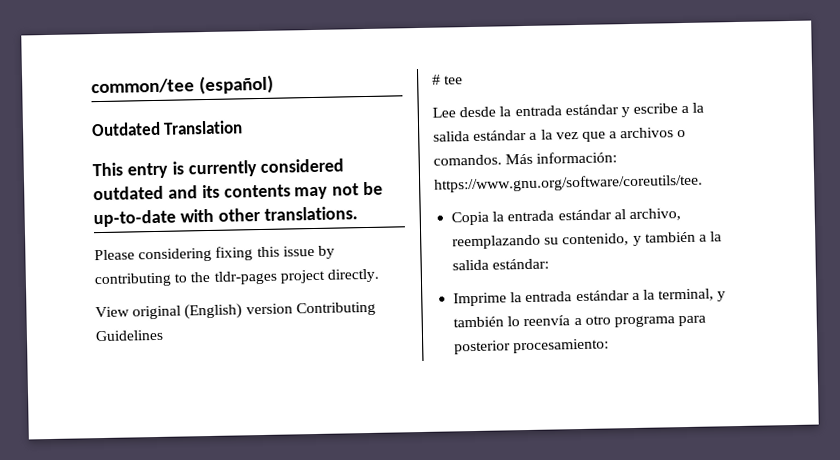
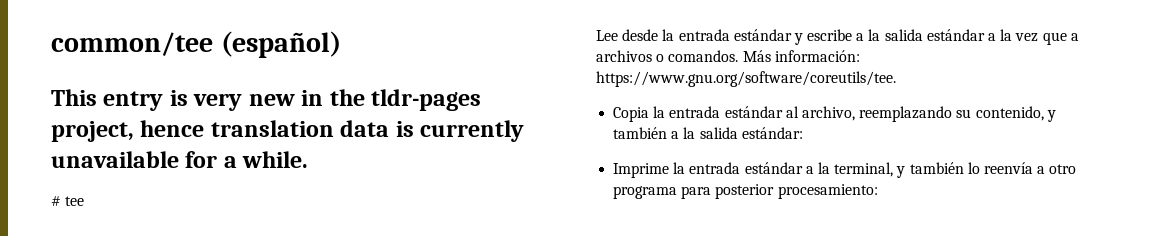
- Outdated Translation
- This entry is currently considered outdated and its contents may not be up-to-date with other translations.
- Please considering fixing this issue by contributing to the tldr-pages project directly.
- View original (English) version Contributing Guidelines
+ This entry is very new in the tldr-pages project, hence translation data is currently unavailable for a while.

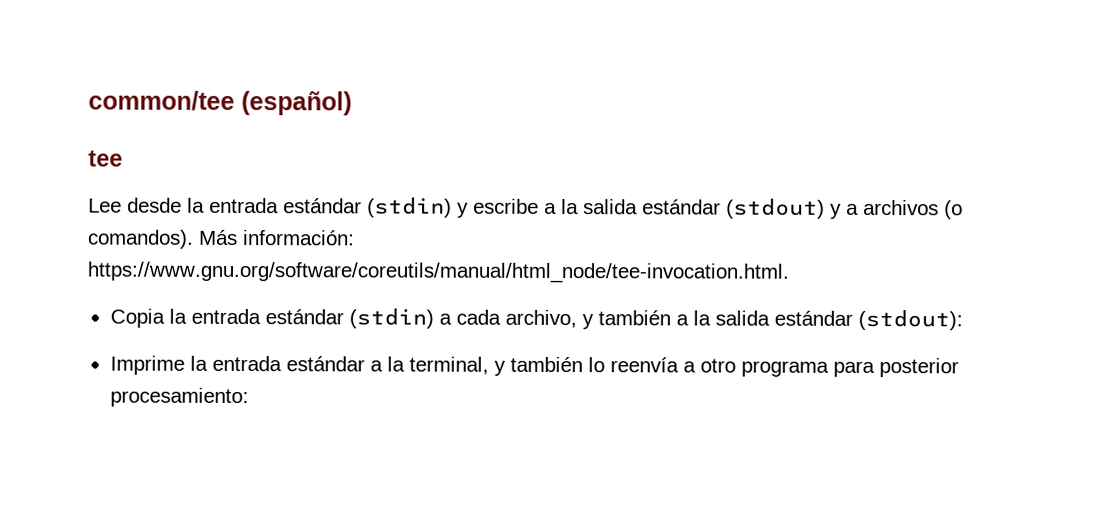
- This entry is very new in the tldr-pages project, hence translation data is currently unavailable for a while.
- # tee
+ tee
- Lee desde la entrada estándar y escribe a la salida estándar a la vez que a archivos o comandos.
+ Lee desde la entrada estándar (stdin) y escribe a la salida estándar (stdout) y a archivos (o comandos).
- Más información: https://www.gnu.org/software/coreutils/tee.
+ Más información: https://www.gnu.org/software/coreutils/manual/html_node/tee-invocation.html.
- Copia la entrada estándar al archivo, reemplazando su contenido, y también a la salida estándar:
+ Copia la entrada estándar (stdin) a cada archivo, y también a la salida estándar (stdout):

